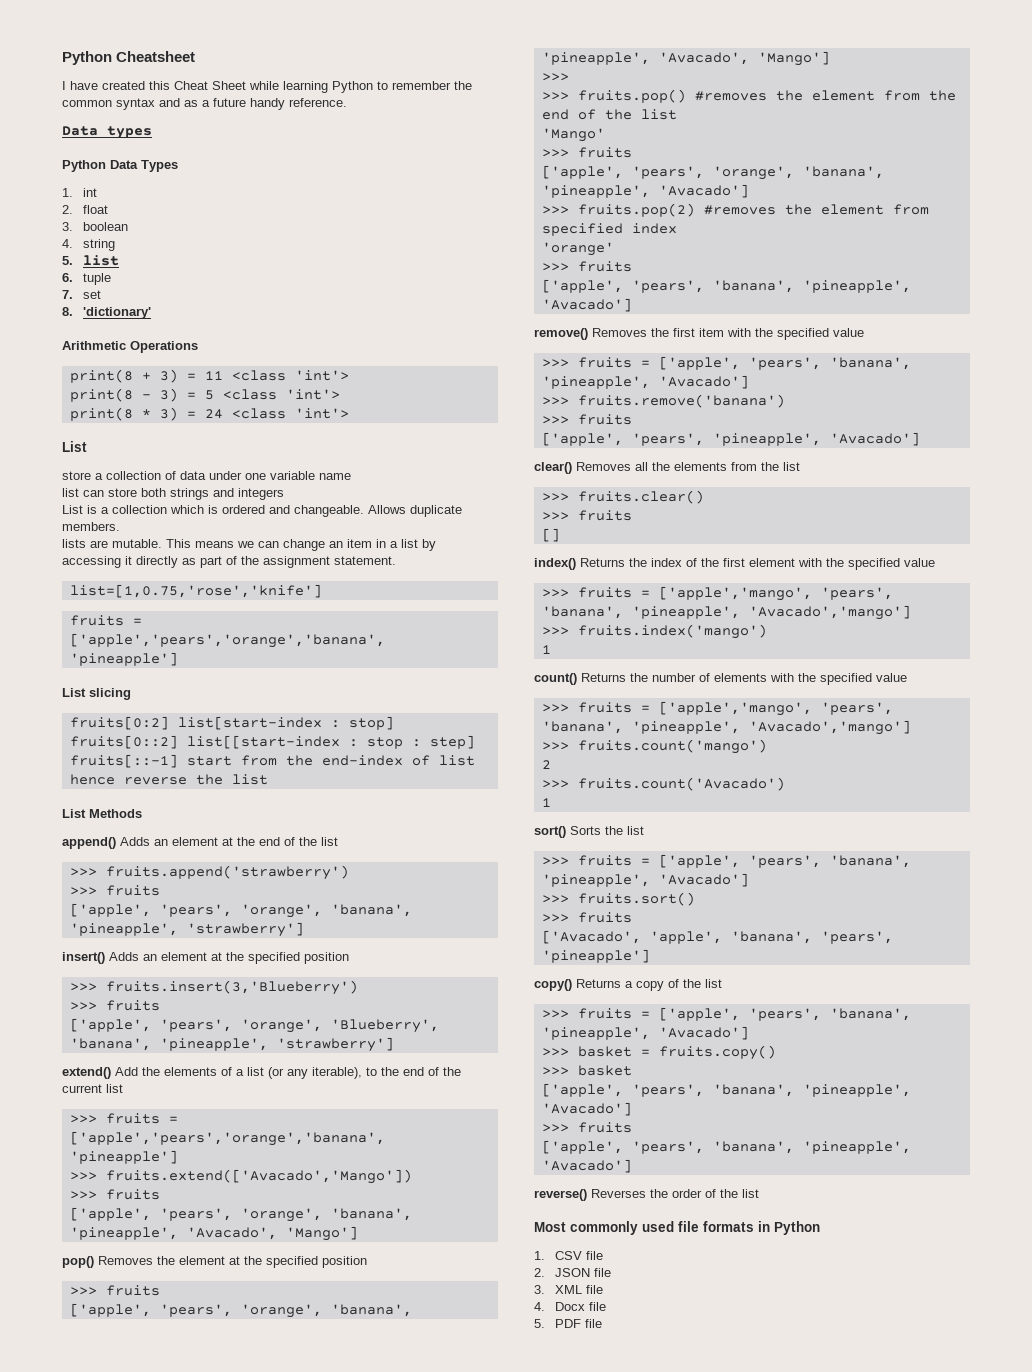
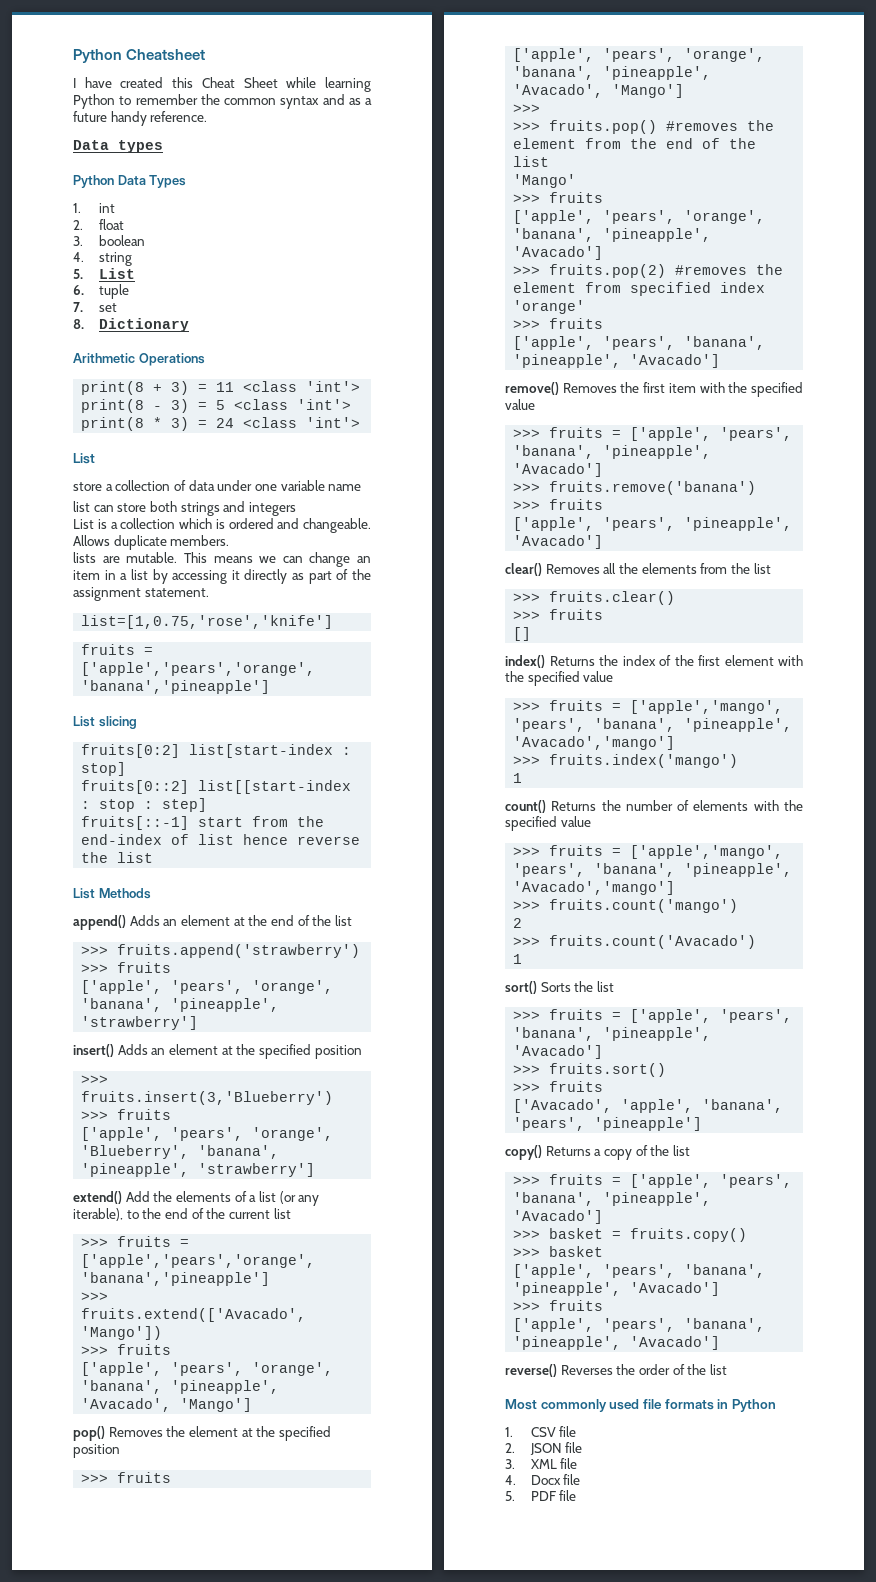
- 5. list
+ 5. List
- 8. 'dictionary'
+ 8. Dictionary

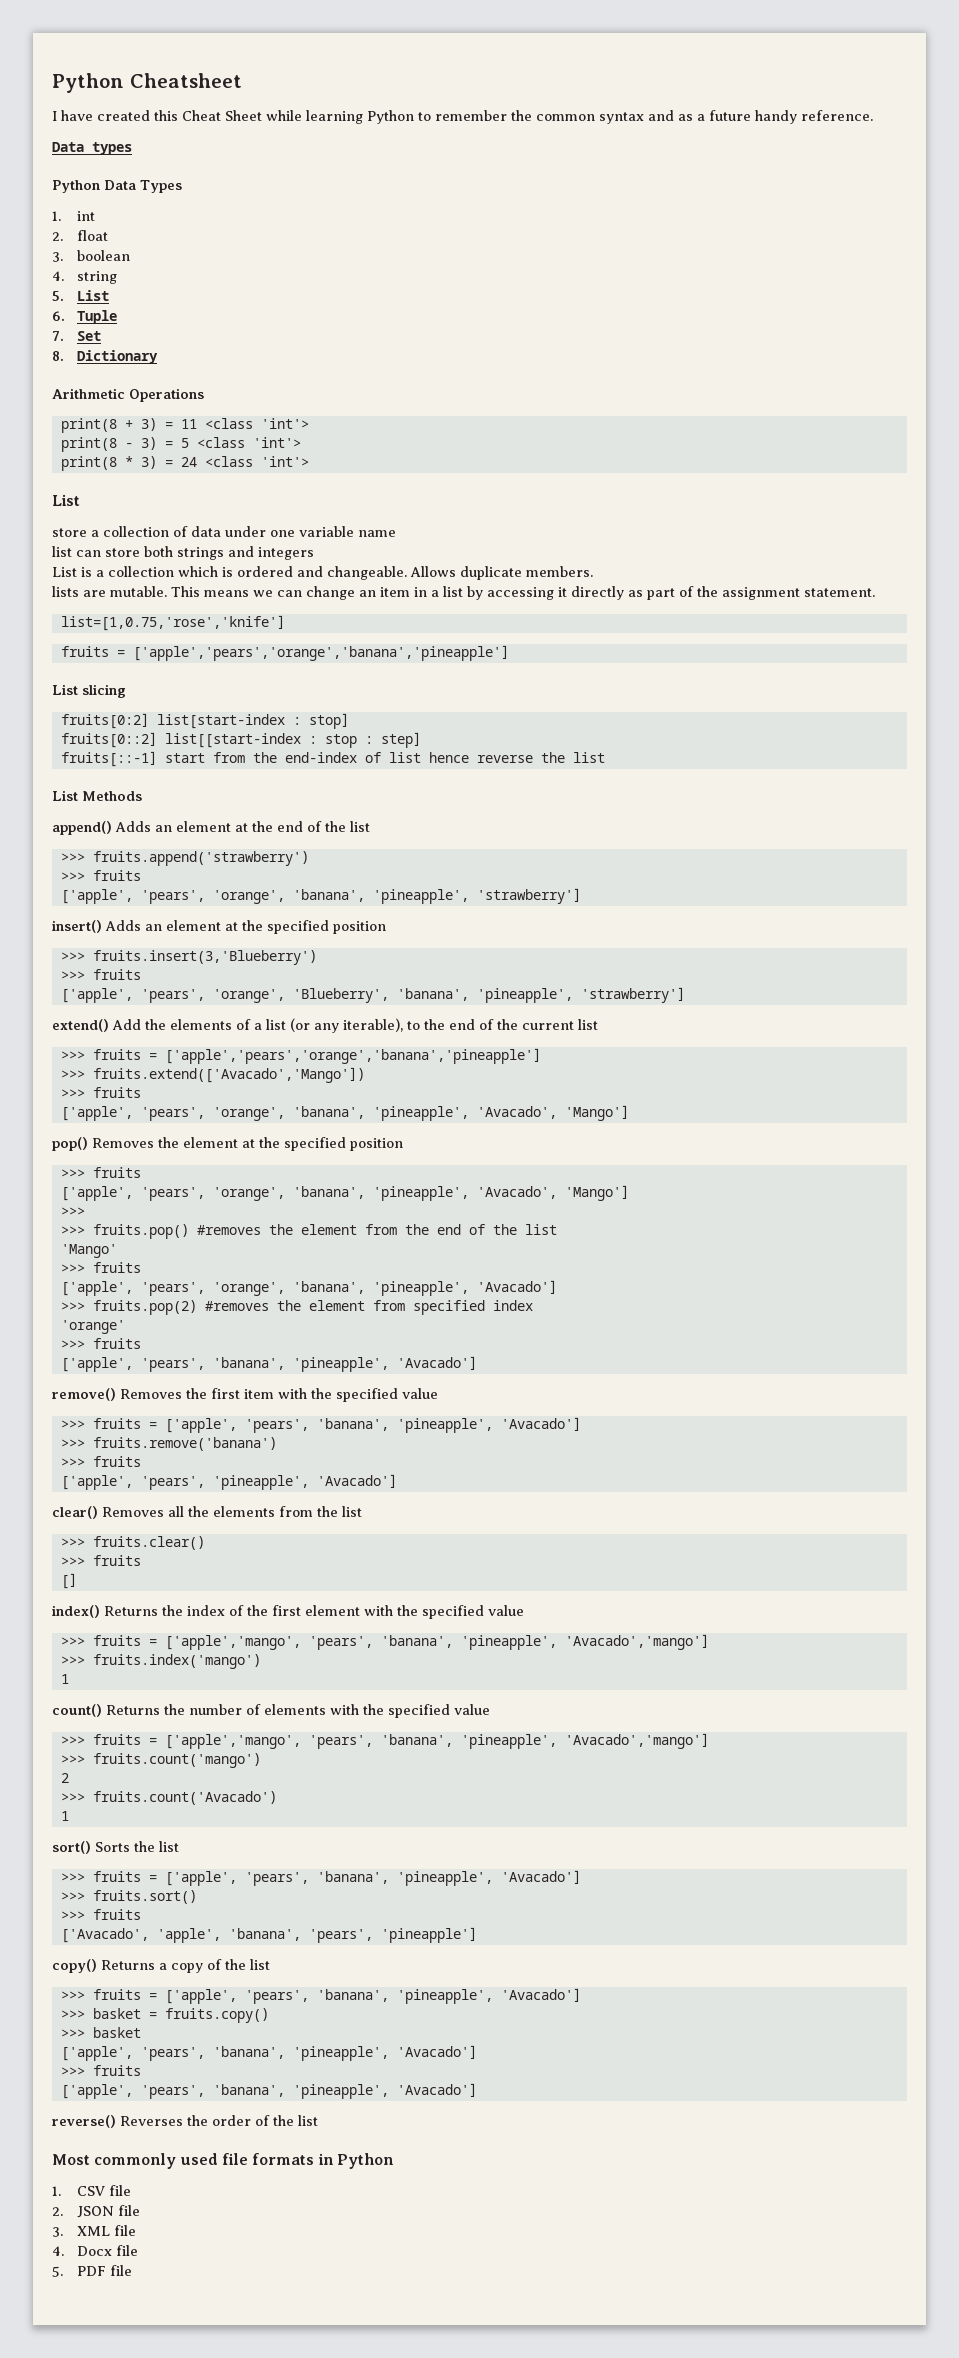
- 6. tuple
+ 6. Tuple
- 7. set
+ 7. Set

